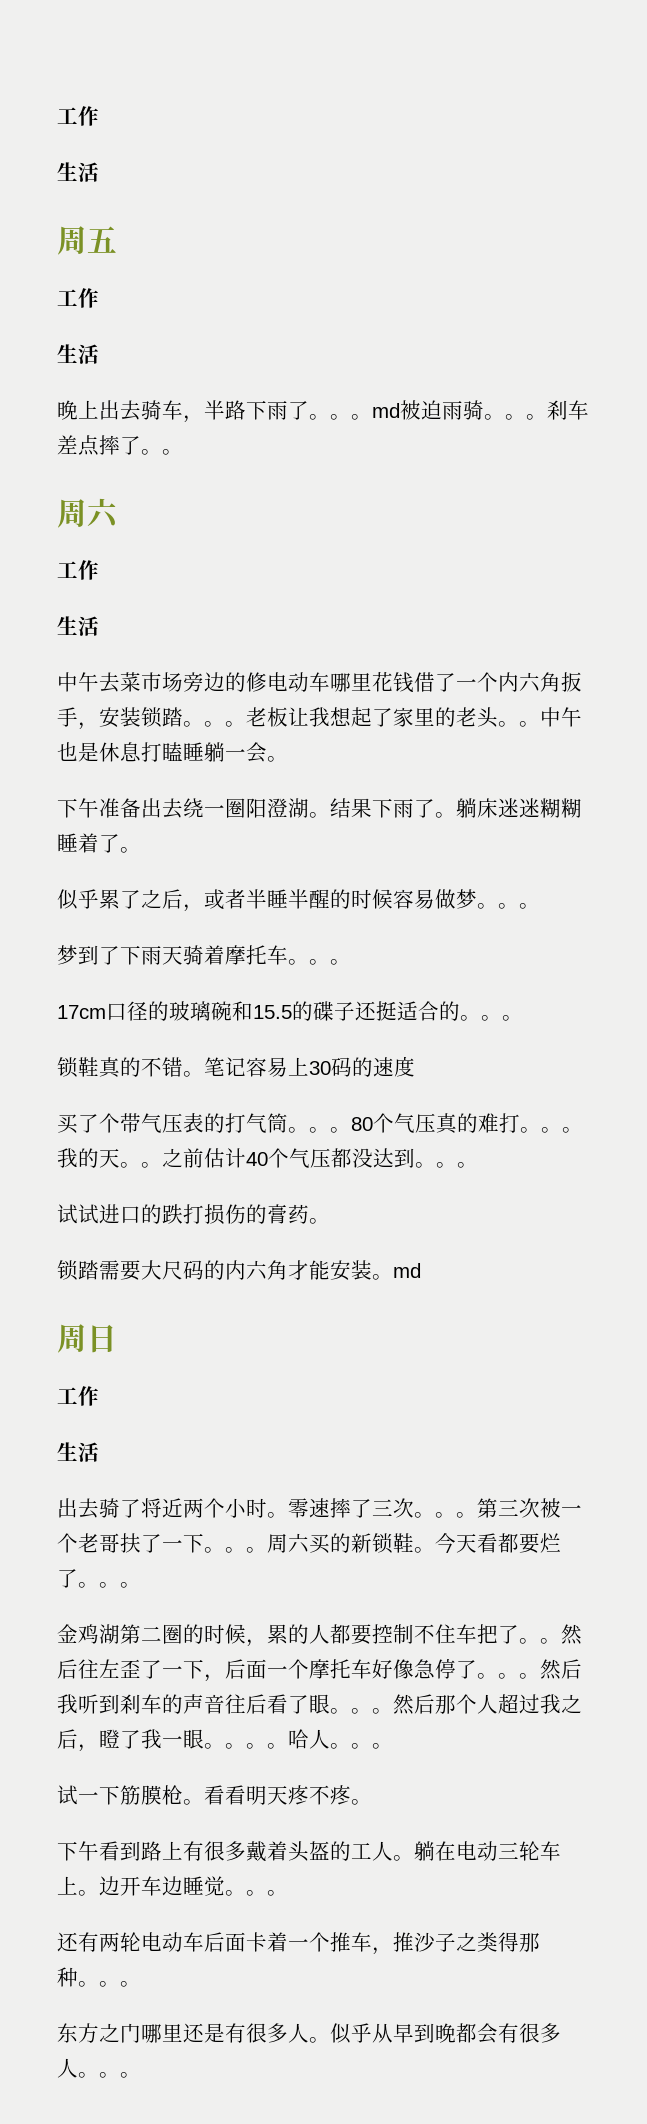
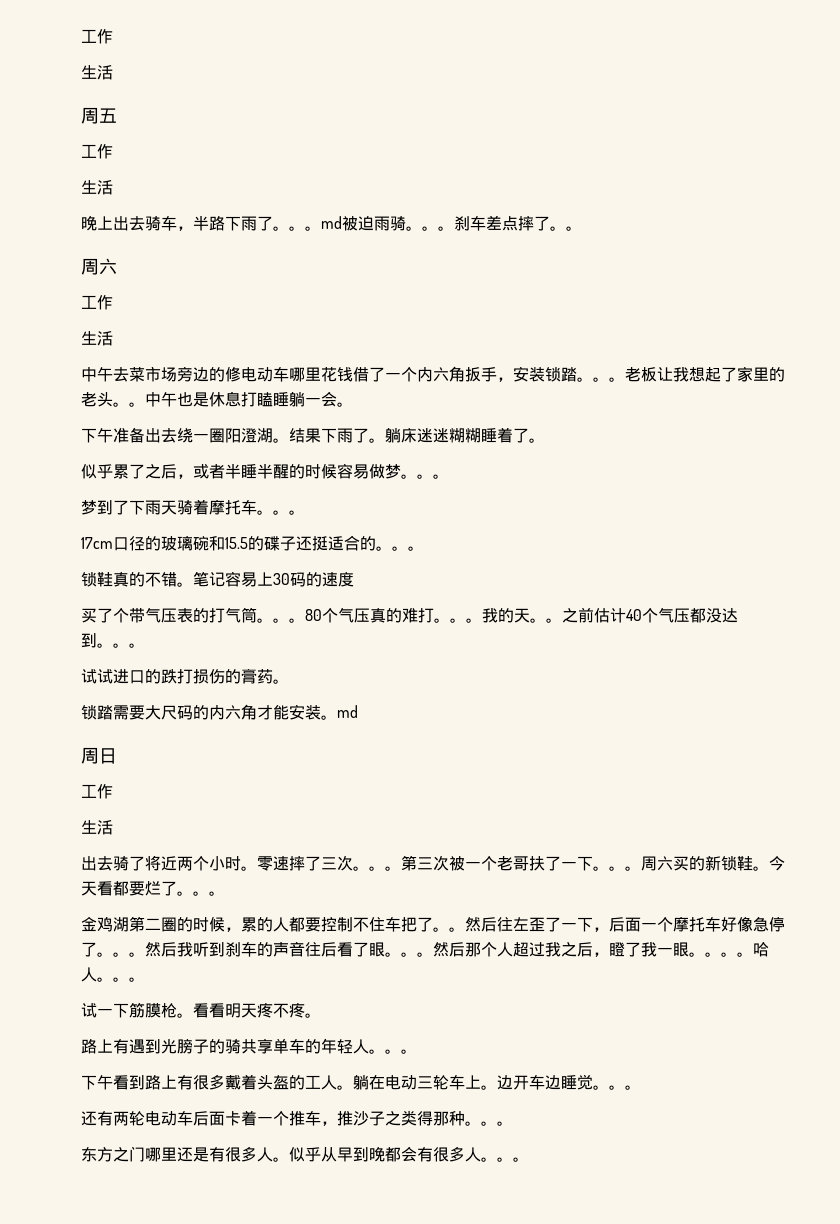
+ 路上有遇到光膀子的骑共享单车的年轻人。。。

